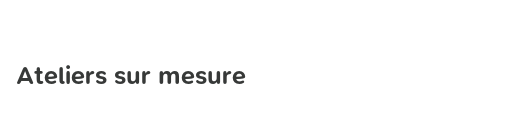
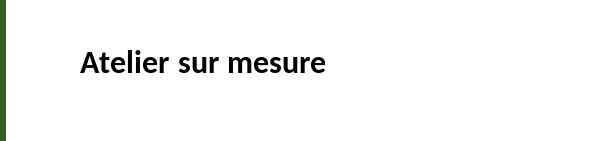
- Ateliers sur mesure
+ Atelier sur mesure

